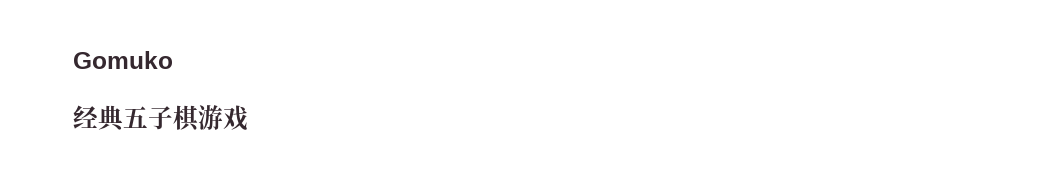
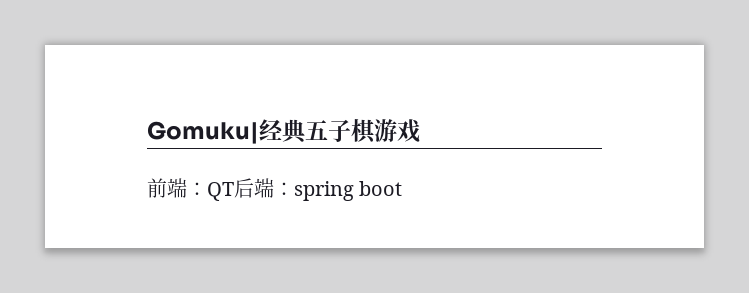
- Gomuko
- 经典五子棋游戏
+ Gomuku|经典五子棋游戏
+ 前端：QT后端：spring boot

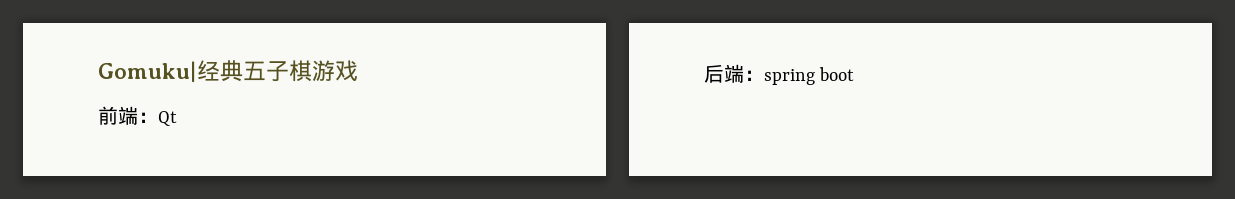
- 前端：QT后端：spring boot
+ 前端：Qt
+ 后端：spring boot

